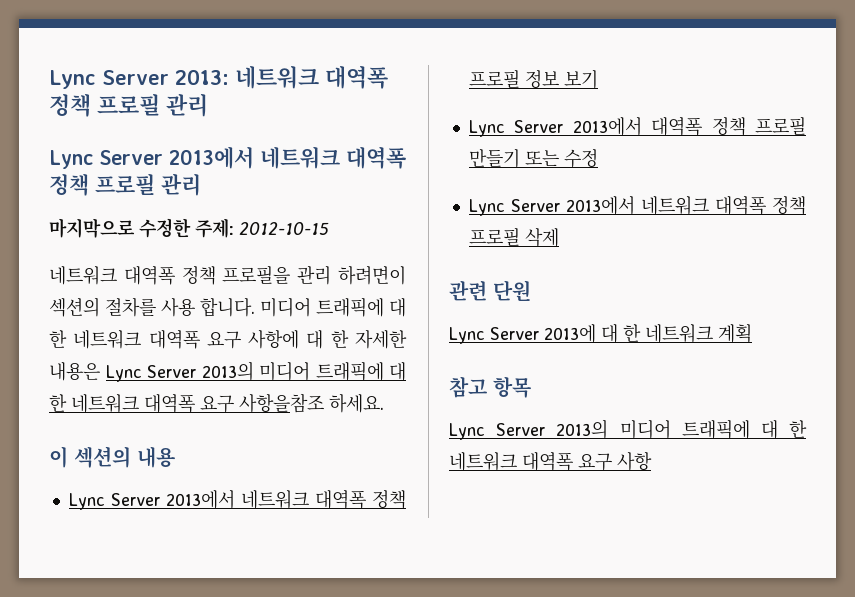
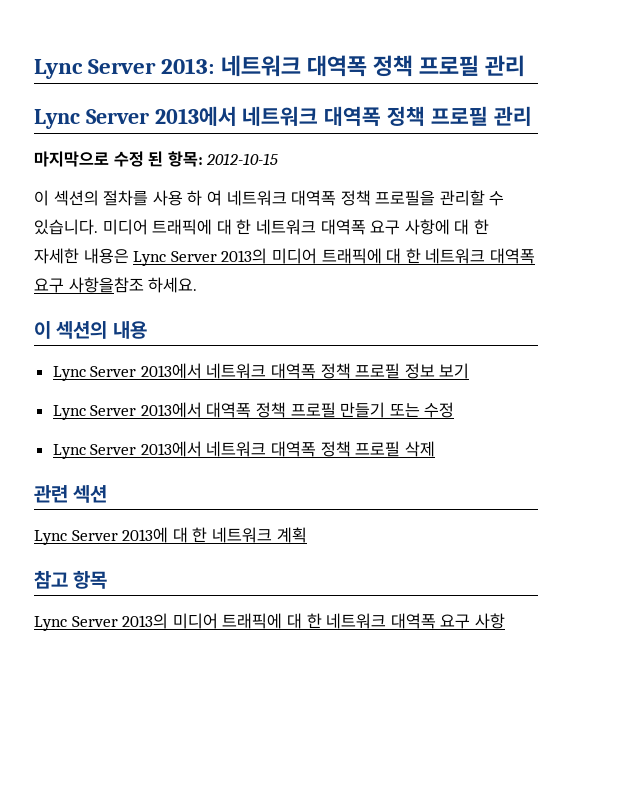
- 마지막으로 수정한 주제: 2012-10-15
- 네트워크 대역폭 정책 프로필을 관리 하려면이 섹션의 절차를 사용 합니다.
+ 마지막으로 수정 된 항목: 2012-10-15
+ 이 섹션의 절차를 사용 하 여 네트워크 대역폭 정책 프로필을 관리할 수 있습니다.
- 관련 단원
+ 관련 섹션

